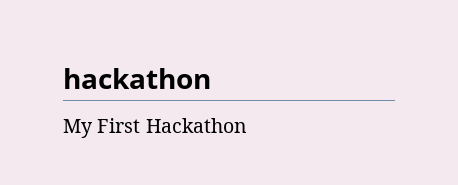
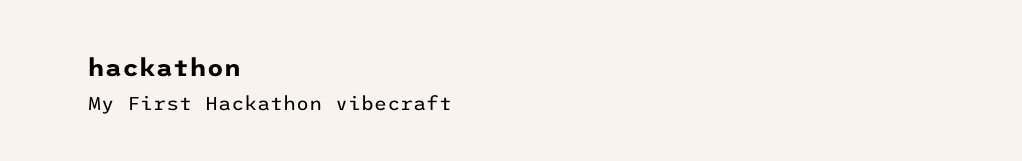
- My First Hackathon
+ My First Hackathon vibecraft

